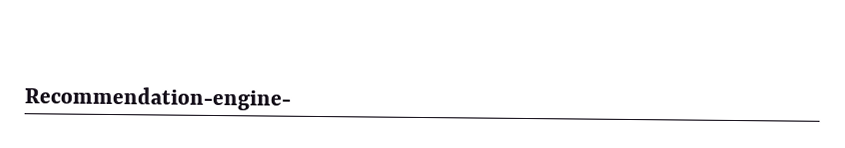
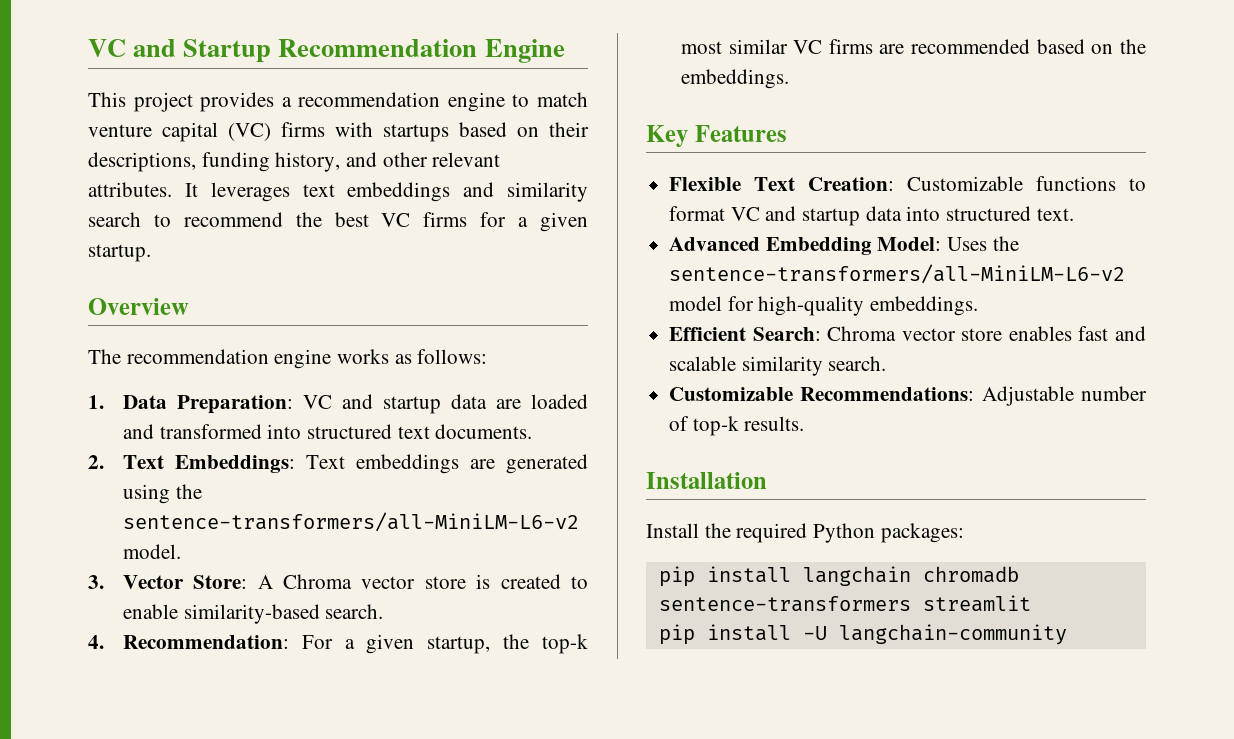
- Recommendation-engine-
+ VC and Startup Recommendation Engine
+ This project provides a recommendation engine to match venture capital (VC) firms with startups based on their descriptions, funding history, and other relevant attributes. It leverages text embeddings and similarity search to recommend the best VC firms for a given startup.
+ Overview
+ The recommendation engine works as follows:
+ 1. Data Preparation: VC and startup data are loaded and transformed into structured text documents.
+ 2. Text Embeddings: Text embeddings are generated using the sentence-transformers/all-MiniLM-L6-v2 model.
+ 3. Vector Store: A Chroma vector store is created to enable similarity-based search.
+ 4. Recommendation: For a given startup, the top-k most similar VC firms are recommended based on the embeddings.
+ Key Features
+ Flexible Text Creation: Customizable functions to format VC and startup data into structured text.
+ Advanced Embedding Model: Uses the sentence-transformers/all-MiniLM-L6-v2 model for high-quality embeddings.
+ Efficient Search: Chroma vector store enables fast and scalable similarity search.
+ Customizable Recommendations: Adjustable number of top-k results.
+ Installation
+ Install the required Python packages:
+ pip install langchain chromadb sentence-transformers streamlit
+ pip install -U langchain-community

